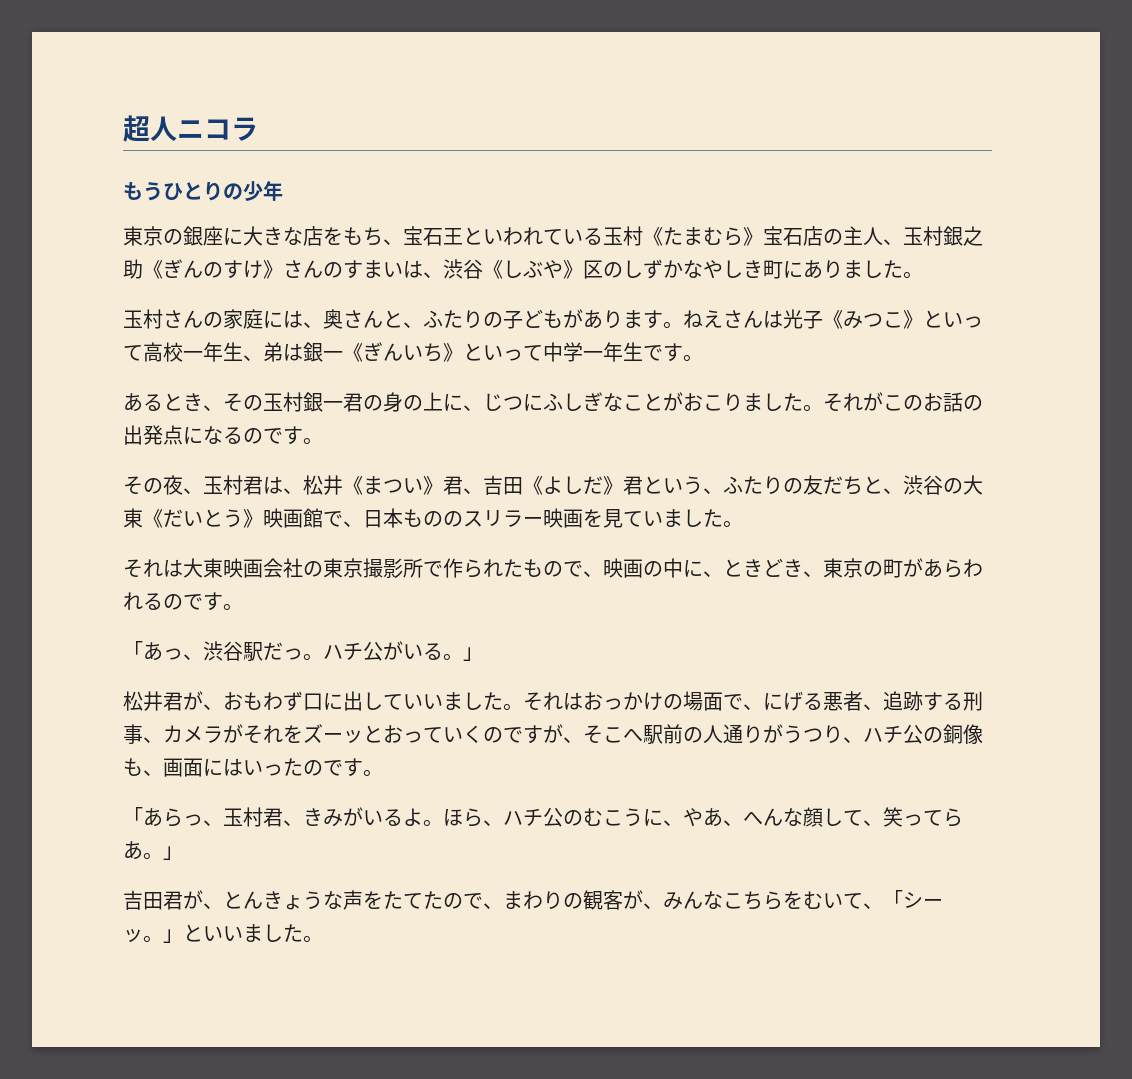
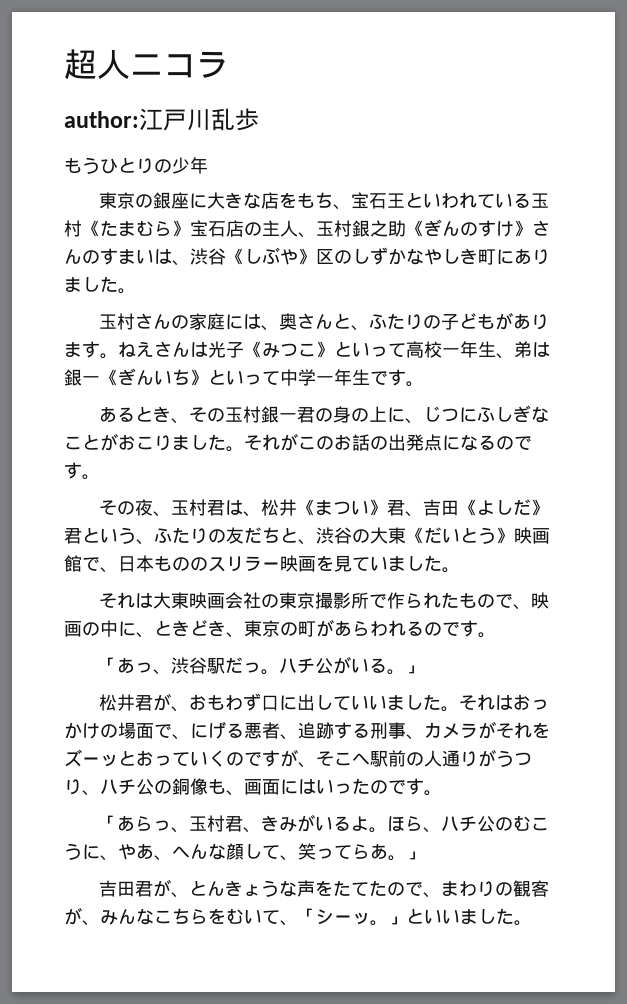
+ author:江戸川乱歩

